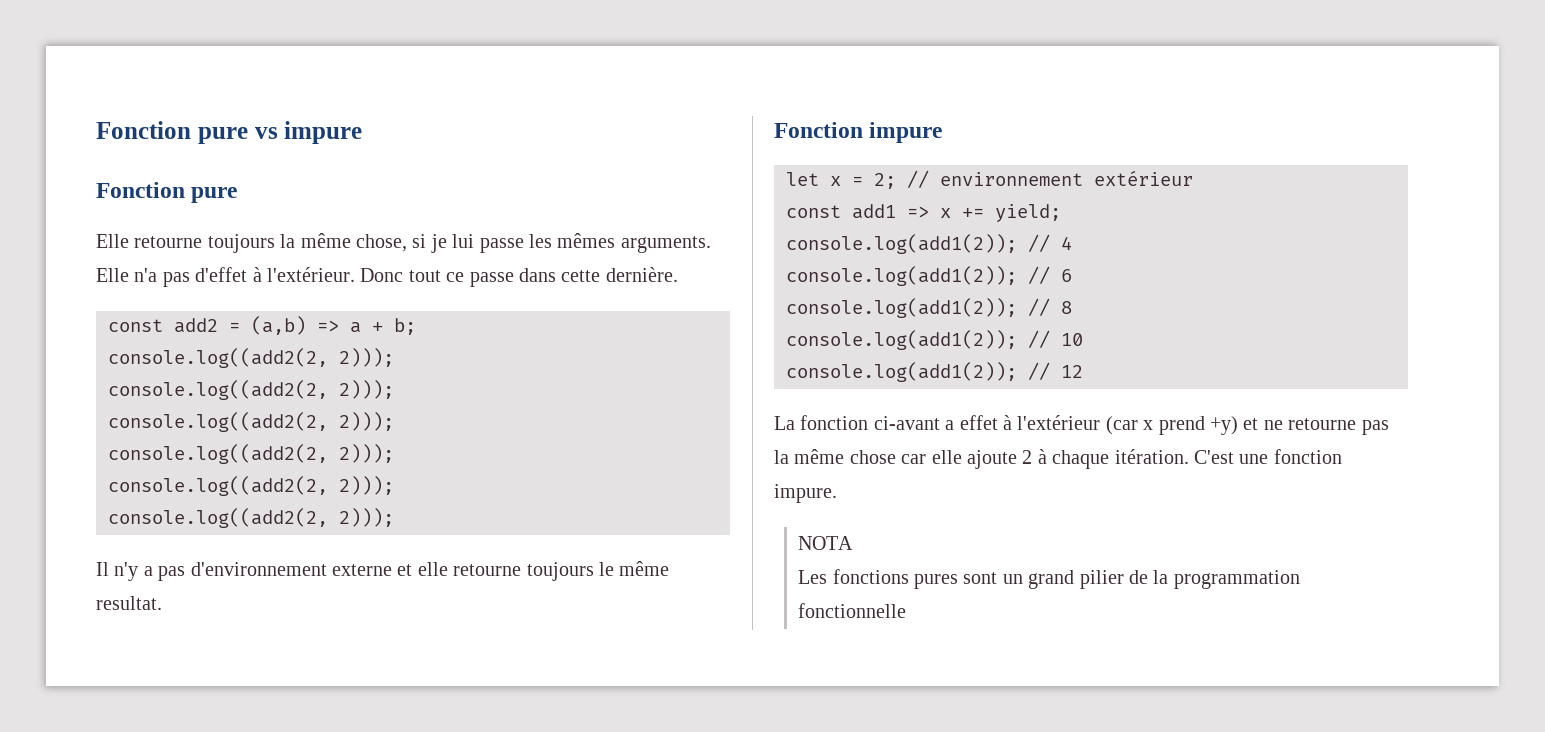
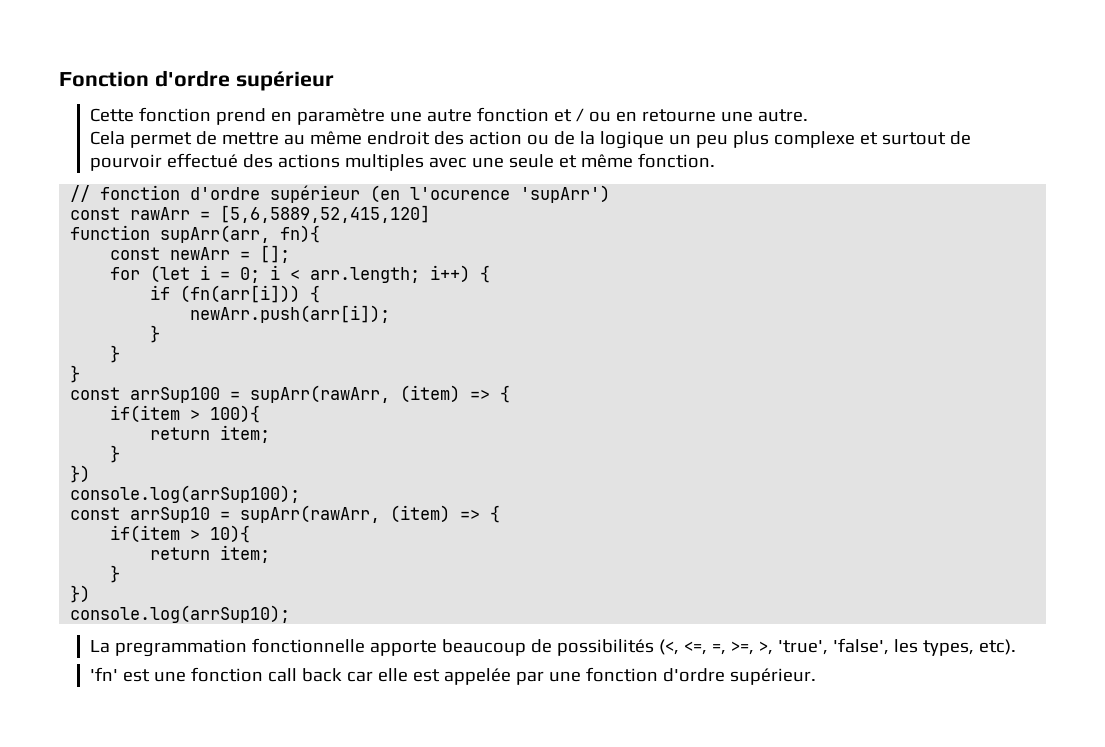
- Fonction pure vs impure
- Fonction pure
- Elle retourne toujours la même chose, si je lui passe les mêmes arguments. Elle n'a pas d'effet à l'extérieur. Donc tout ce passe dans cette dernière.
- const add2 = (a,b) => a + b;
- console.log((add2(2, 2)));
- console.log((add2(2, 2)));
- console.log((add2(2, 2)));
- console.log((add2(2, 2)));
- console.log((add2(2, 2)));
- console.log((add2(2, 2)));
- Il n'y a pas d'environnement externe et elle retourne toujours le même resultat.
- Fonction impure
- let x = 2; // environnement extérieur
- const add1 => x += yield;
- console.log(add1(2)); // 4
- console.log(add1(2)); // 6
- console.log(add1(2)); // 8
- console.log(add1(2)); // 10
- console.log(add1(2)); // 12
- La fonction ci-avant a effet à l'extérieur (car x prend +y) et ne retourne pas la même chose car elle ajoute 2 à chaque itération. C'est une fonction impure.
- NOTA
- Les fonctions pures sont un grand pilier de la programmation fonctionnelle
+ Fonction d'ordre supérieur
+ Cette fonction prend en paramètre une autre fonction et / ou en retourne une autre.
+ Cela permet de mettre au même endroit des action ou de la logique un peu plus complexe et surtout de pourvoir effectué des actions multiples avec une seule et même fonction.
+ // fonction d'ordre supérieur (en l'ocurence 'supArr')
+ const rawArr = [5,6,5889,52,415,120]
+ function supArr(arr, fn){
+ const newArr = [];
+ for (let i = 0; i < arr.length; i++) {
+ if (fn(arr[i])) {
+ newArr.push(arr[i]);
+ }
+ }
+ }
+ const arrSup100 = supArr(rawArr, (item) => {
+ if(item > 100){
+ return item;
+ }
+ })
+ console.log(arrSup100);
+ const arrSup10 = supArr(rawArr, (item) => {
+ if(item > 10){
+ return item;
+ }
+ })
+ console.log(arrSup10);
+ La pregrammation fonctionnelle apporte beaucoup de possibilités (<, <=, =, >=, >, 'true', 'false', les types, etc).
+ 'fn' est une fonction call back car elle est appelée par une fonction d'ordre supérieur.

